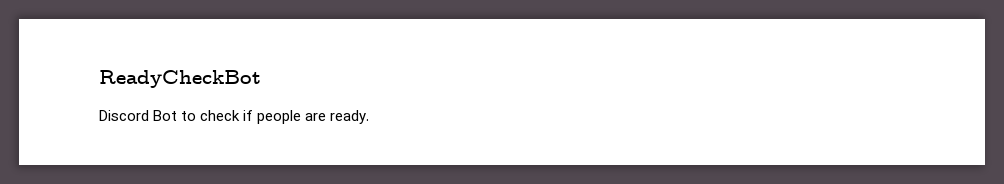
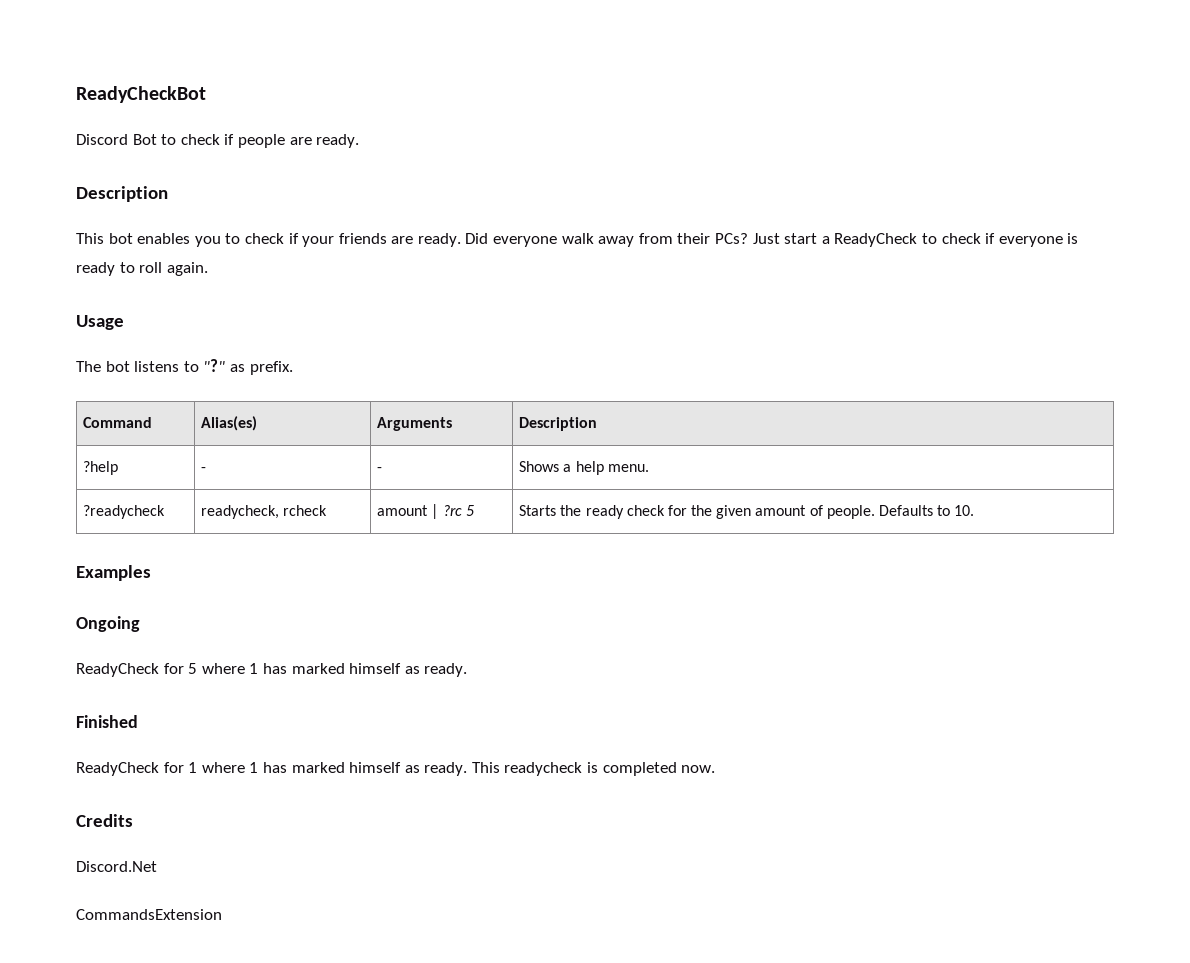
  Discord Bot to check if people are ready.
+ Description
+ This bot enables you to check if your friends are ready. Did everyone walk away from their PCs? Just start a ReadyCheck to check if everyone is ready to roll again.
+ Usage
+ The bot listens to "?" as prefix.
+ Command | Alias(es) | Arguments | Description
+ ?help | - | - | Shows a help menu.
+ ?readycheck | readycheck, rcheck | amount | ?rc 5 | Starts the ready check for the given amount of people. Defaults to 10.
+ Examples
+ Ongoing
+ ReadyCheck for 5 where 1 has marked himself as ready.
+ Finished
+ ReadyCheck for 1 where 1 has marked himself as ready. This readycheck is completed now.
+ Credits
+ Discord.Net
+ CommandsExtension

